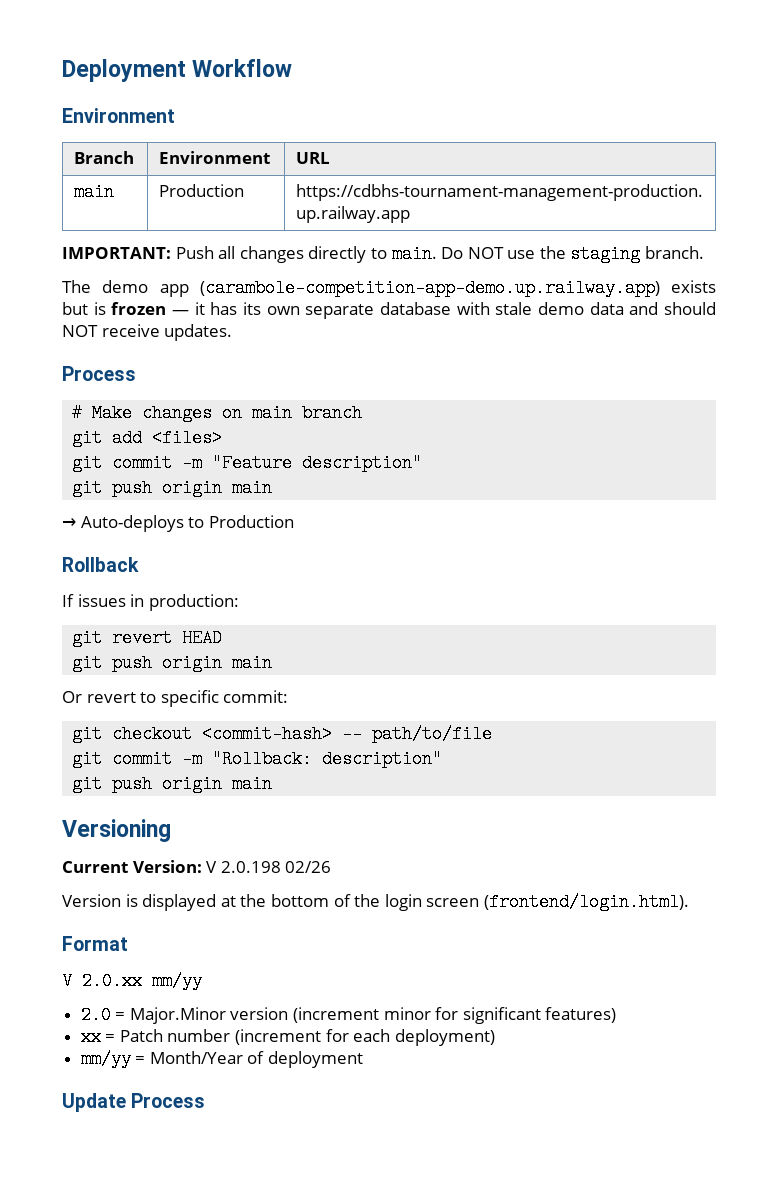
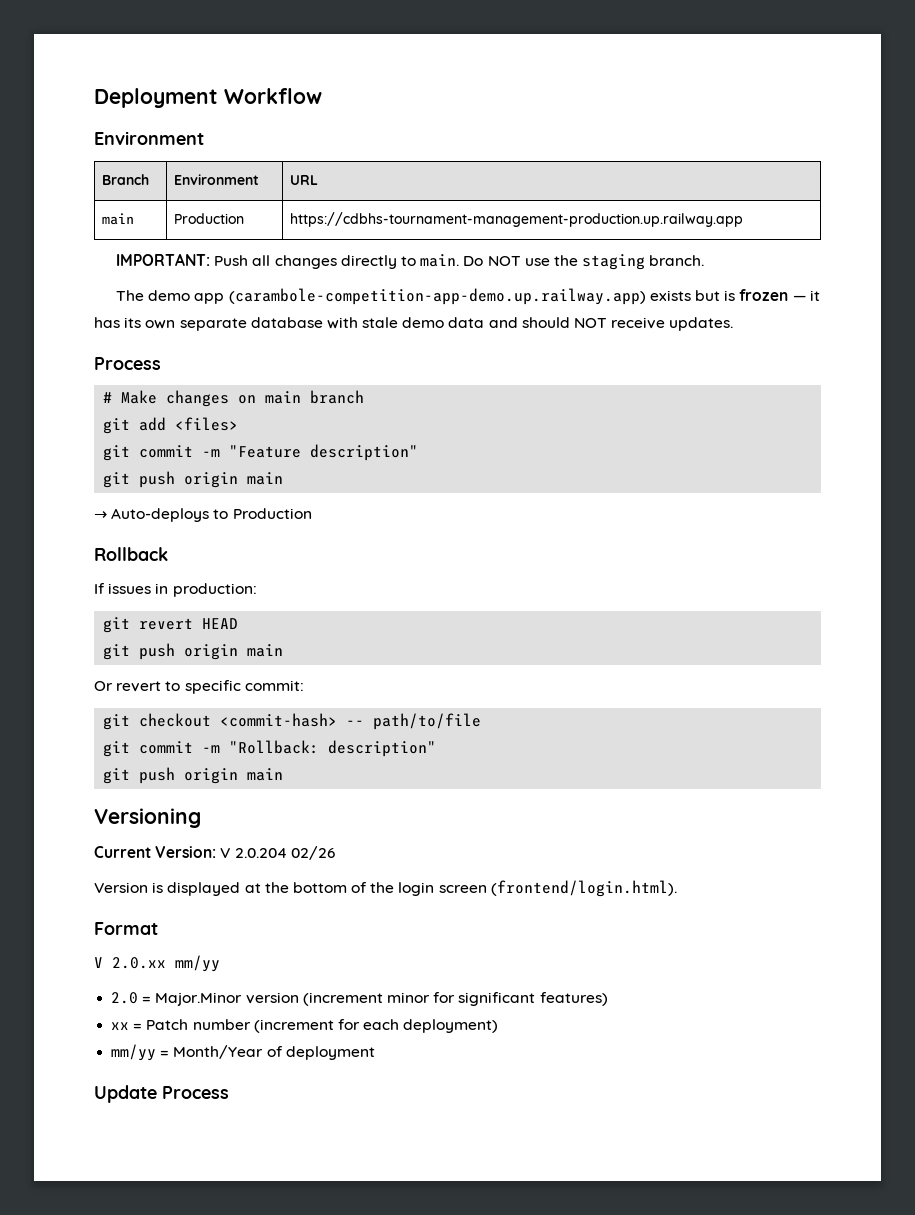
- Current Version: V 2.0.198 02/26
+ Current Version: V 2.0.204 02/26

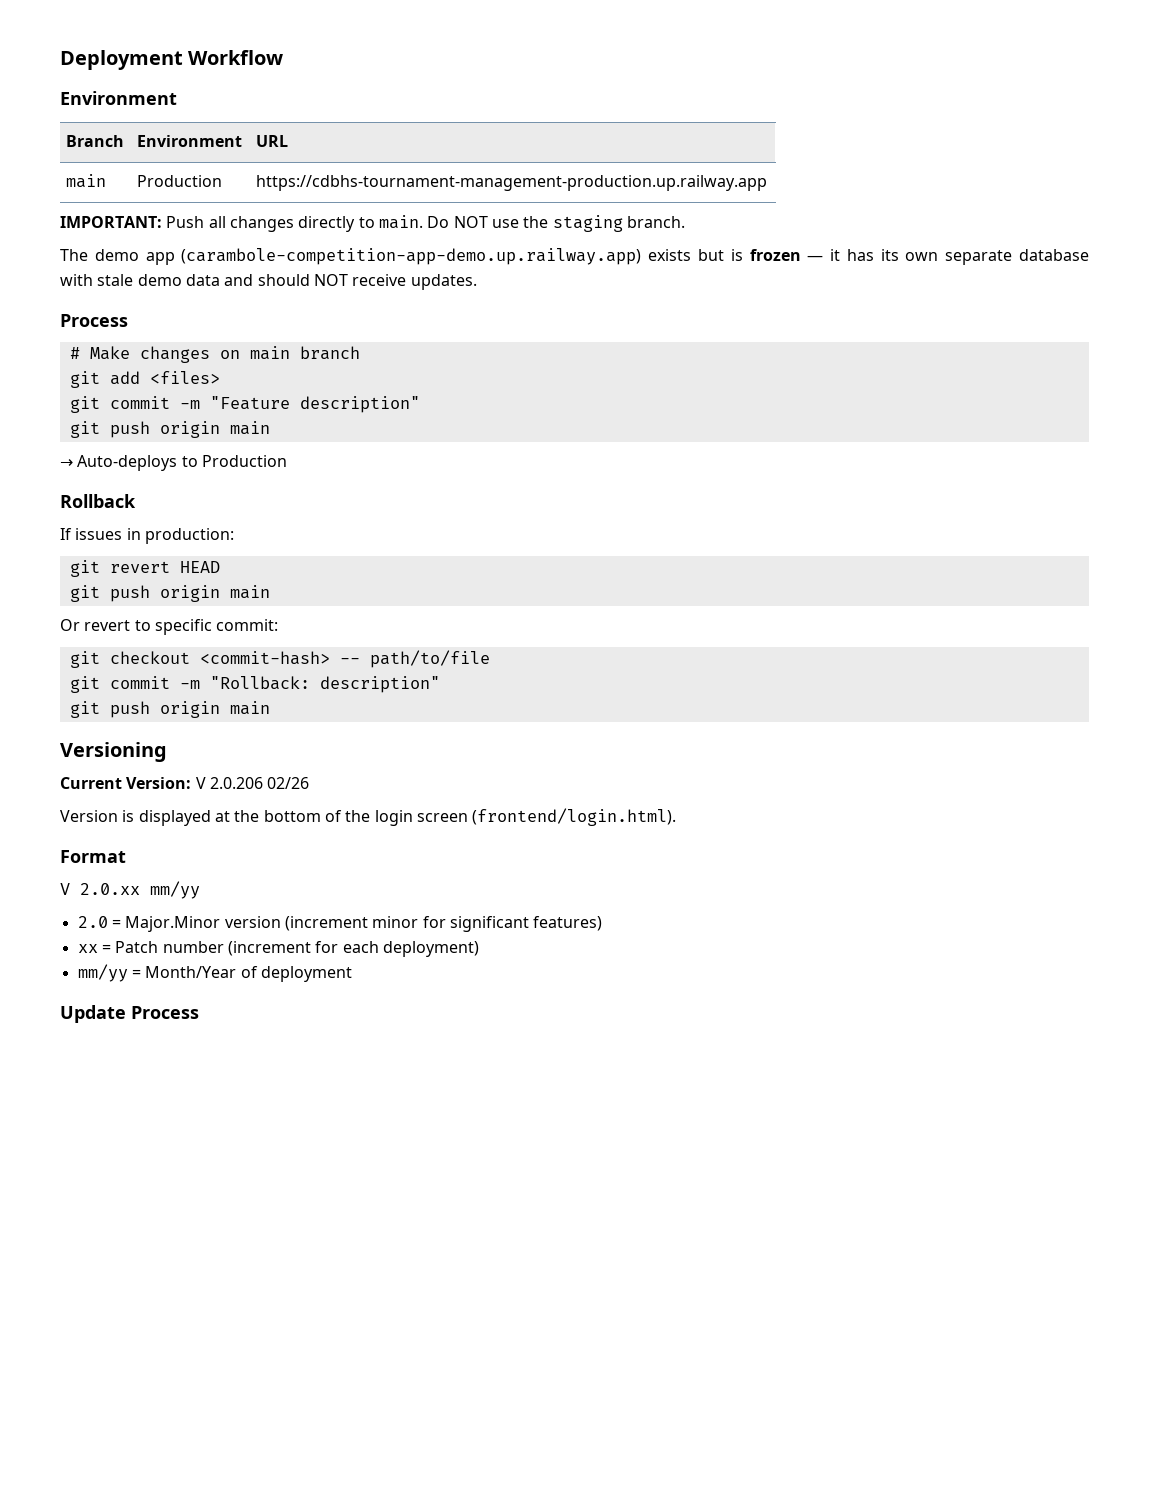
- Current Version: V 2.0.204 02/26
+ Current Version: V 2.0.206 02/26

